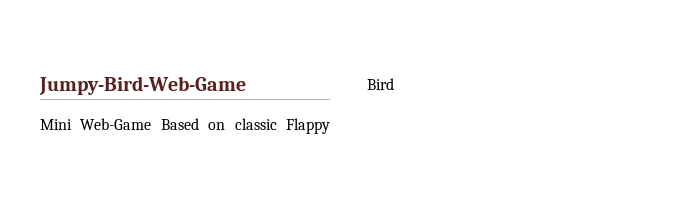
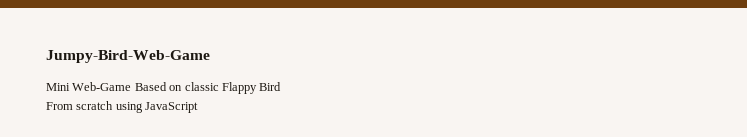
+ From scratch using JavaScript

